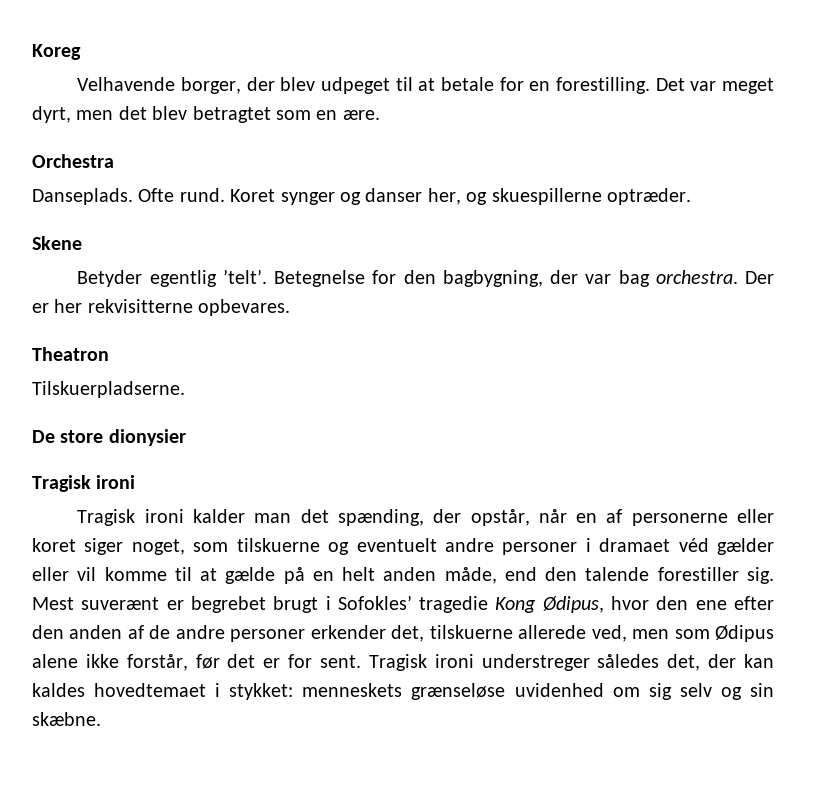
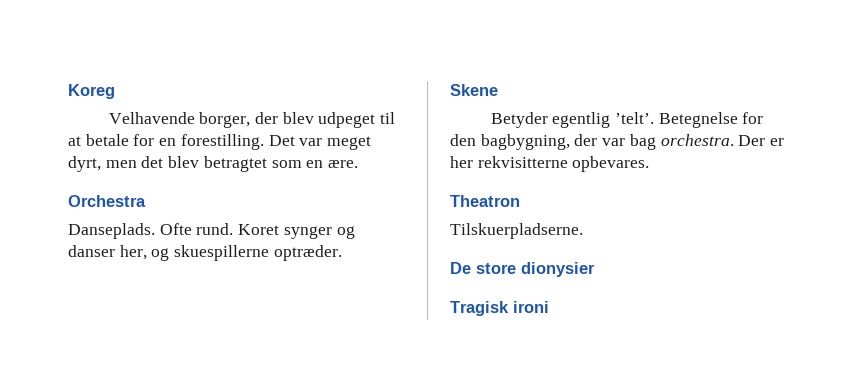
- Tragisk ironi kalder man det spænding, der opstår, når en af personerne eller koret siger noget, som tilskuerne og eventuelt andre personer i dramaet véd gælder eller vil komme til at gælde på en helt anden måde, end den talende forestiller sig. Mest suverænt er begrebet brugt i Sofokles’ tragedie Kong Ødipus, hvor den ene efter den anden af de andre personer erkender det, tilskuerne allerede ved, men som Ødipus alene ikke forstår, før det er for sent. Tragisk ironi understreger således det, der kan kaldes hovedtemaet i stykket: menneskets grænseløse uvidenhed om sig selv og sin skæbne.

